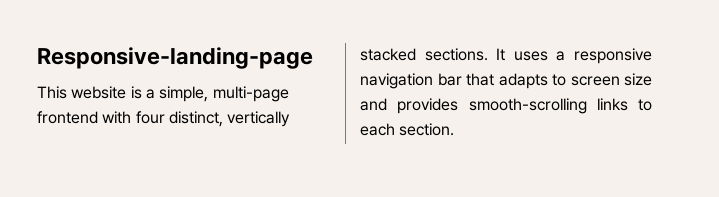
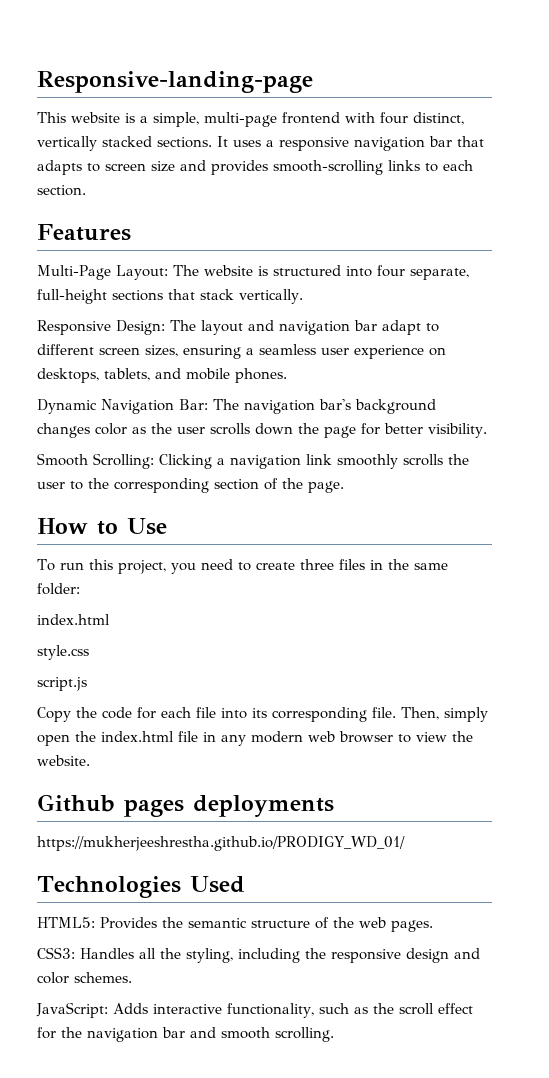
+ Features
+ Multi-Page Layout: The website is structured into four separate, full-height sections that stack vertically.
+ Responsive Design: The layout and navigation bar adapt to different screen sizes, ensuring a seamless user experience on desktops, tablets, and mobile phones.
+ Dynamic Navigation Bar: The navigation bar's background changes color as the user scrolls down the page for better visibility.
+ Smooth Scrolling: Clicking a navigation link smoothly scrolls the user to the corresponding section of the page.
+ How to Use
+ To run this project, you need to create three files in the same folder:
+ index.html
+ style.css
+ script.js
+ Copy the code for each file into its corresponding file. Then, simply open the index.html file in any modern web browser to view the website.
+ Github pages deployments
+ https://mukherjeeshrestha.github.io/PRODIGY_WD_01/
+ Technologies Used
+ HTML5: Provides the semantic structure of the web pages.
+ CSS3: Handles all the styling, including the responsive design and color schemes.
+ JavaScript: Adds interactive functionality, such as the scroll effect for the navigation bar and smooth scrolling.

